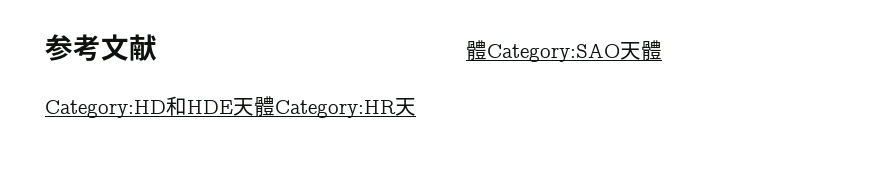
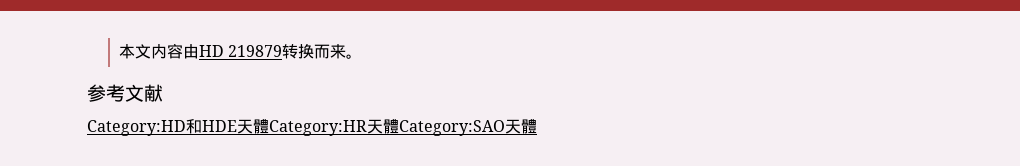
+ 本文内容由HD 219879转换而来。

